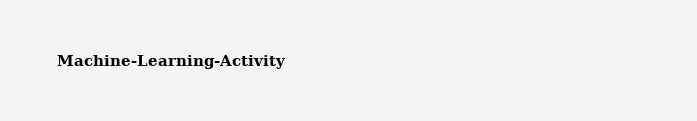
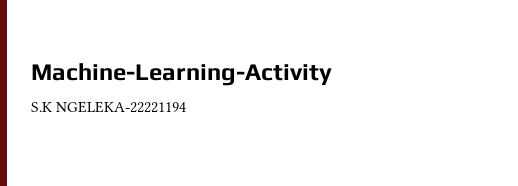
+ S.K NGELEKA-22221194

